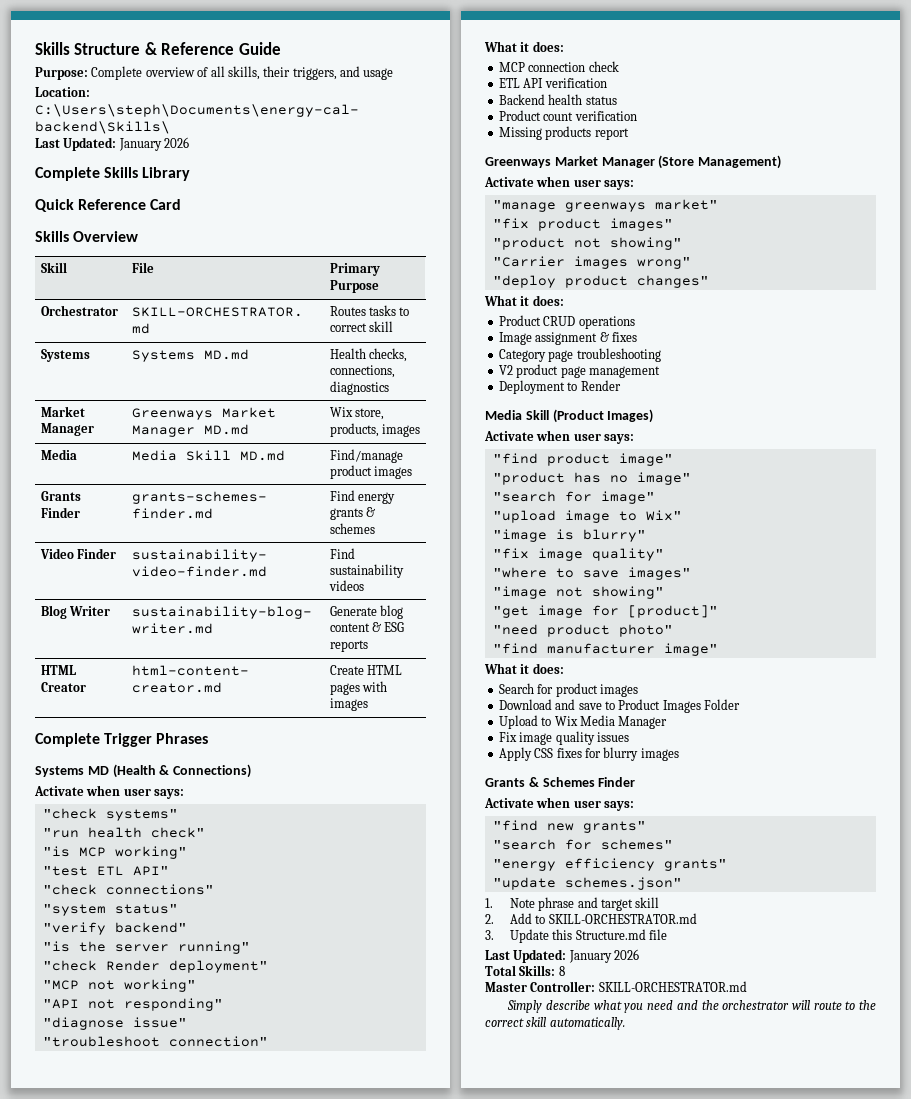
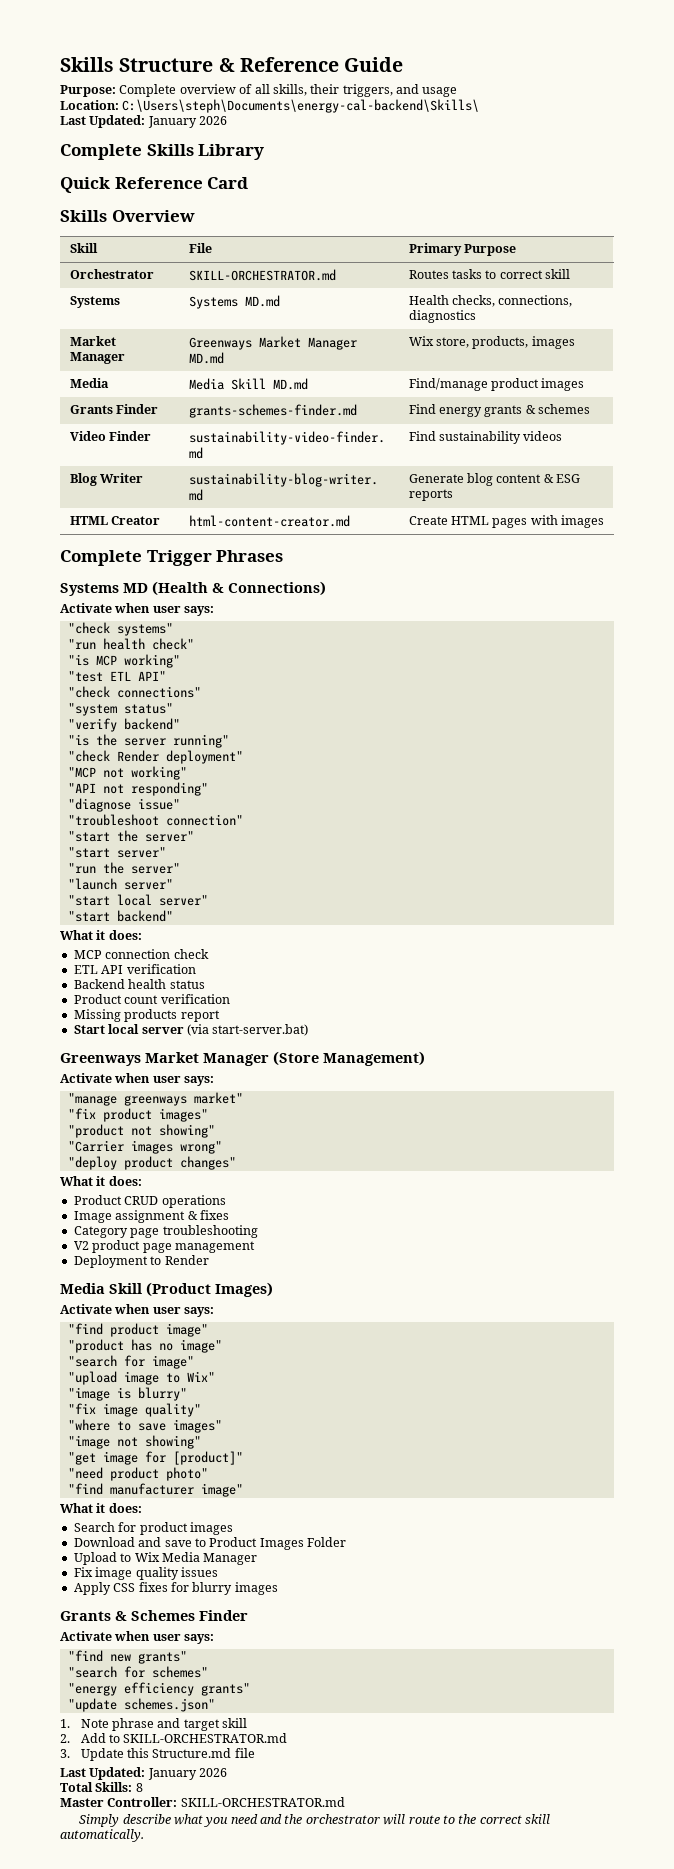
+ "start the server"
+ "start server"
+ "run the server"
+ "launch server"
+ "start local server"
+ "start backend"
+ Start local server (via start-server.bat)

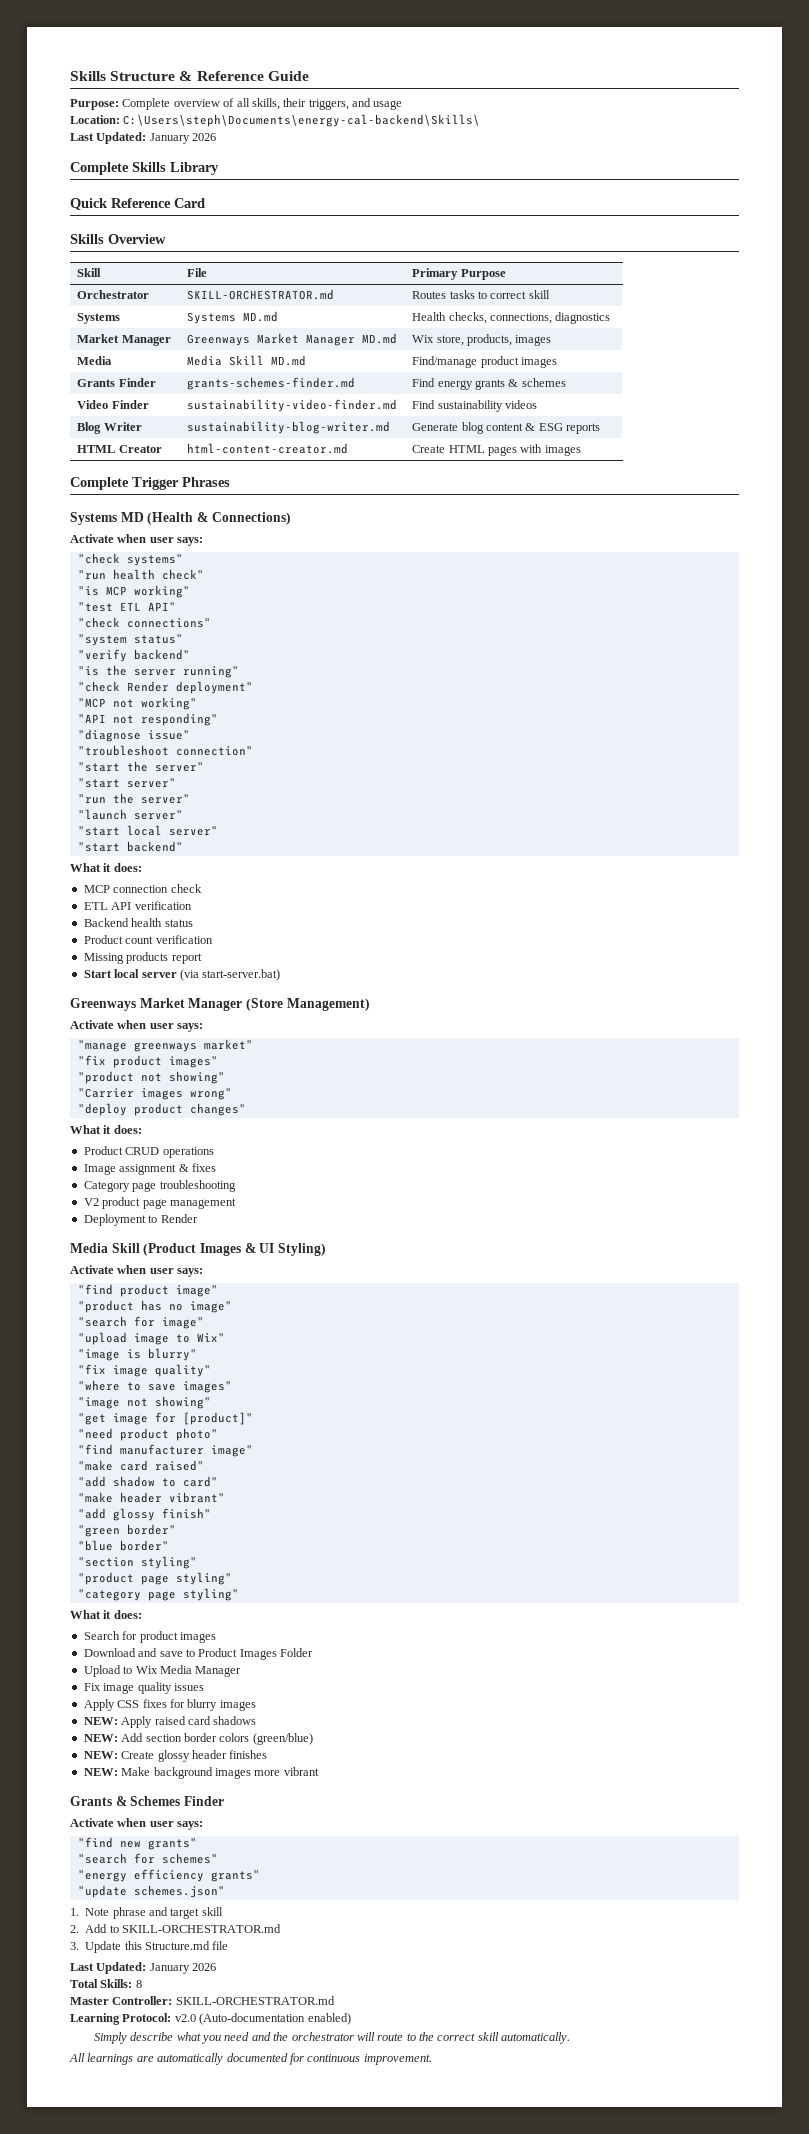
- Media Skill (Product Images)
+ Media Skill (Product Images & UI Styling)
+ "make card raised"
+ "add shadow to card"
+ "make header vibrant"
+ "add glossy finish"
+ "green border"
+ "blue border"
+ "section styling"
+ "product page styling"
+ "category page styling"
+ NEW: Apply raised card shadows
+ NEW: Add section border colors (green/blue)
+ NEW: Create glossy header finishes
+ NEW: Make background images more vibrant
+ Learning Protocol: v2.0 (Auto-documentation enabled)
+ All learnings are automatically documented for continuous improvement.

